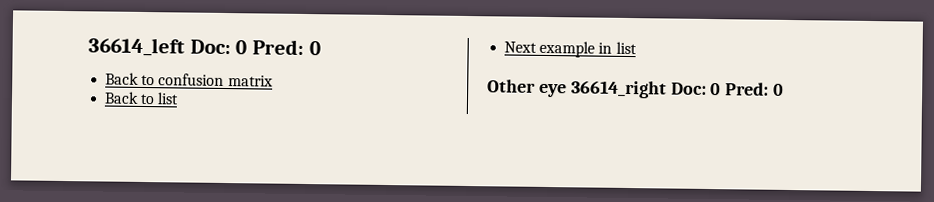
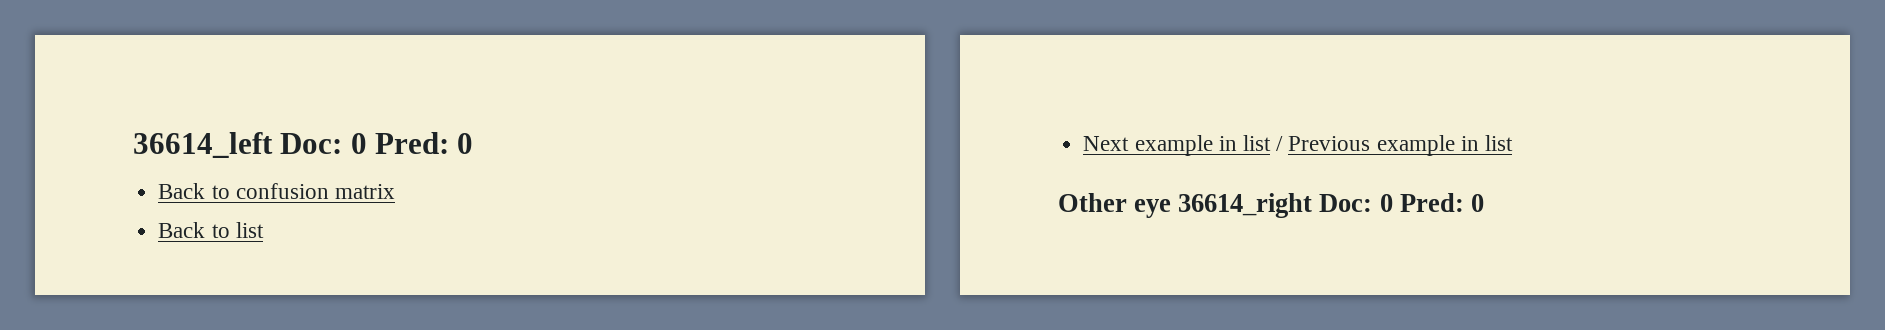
- Next example in list
+ Next example in list / Previous example in list

